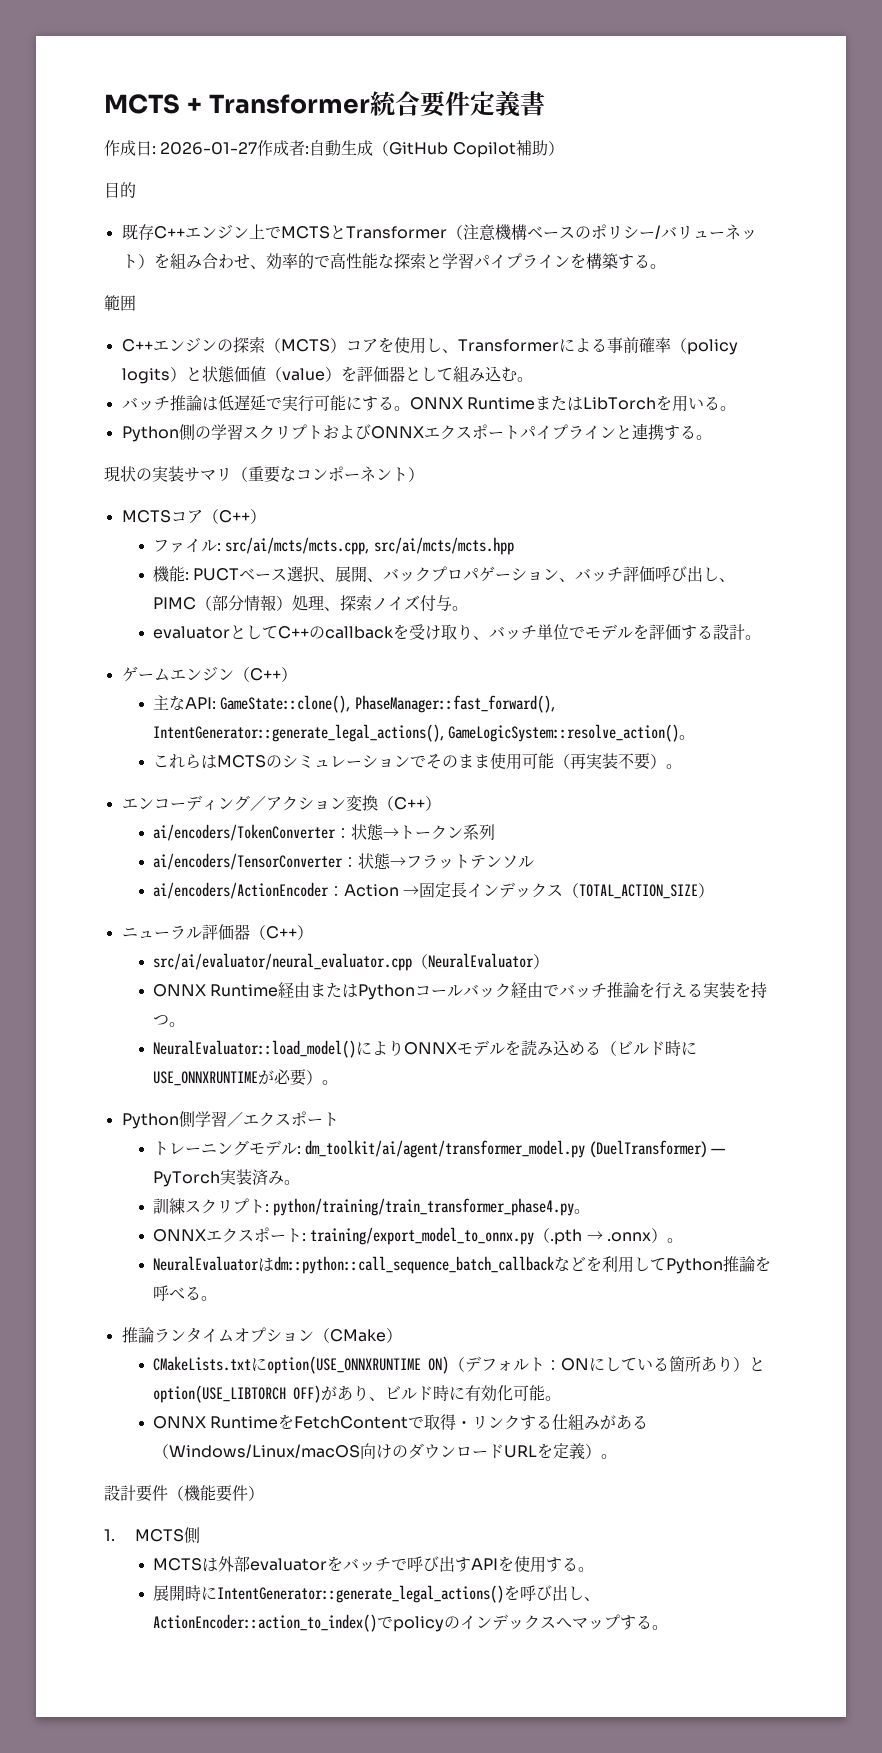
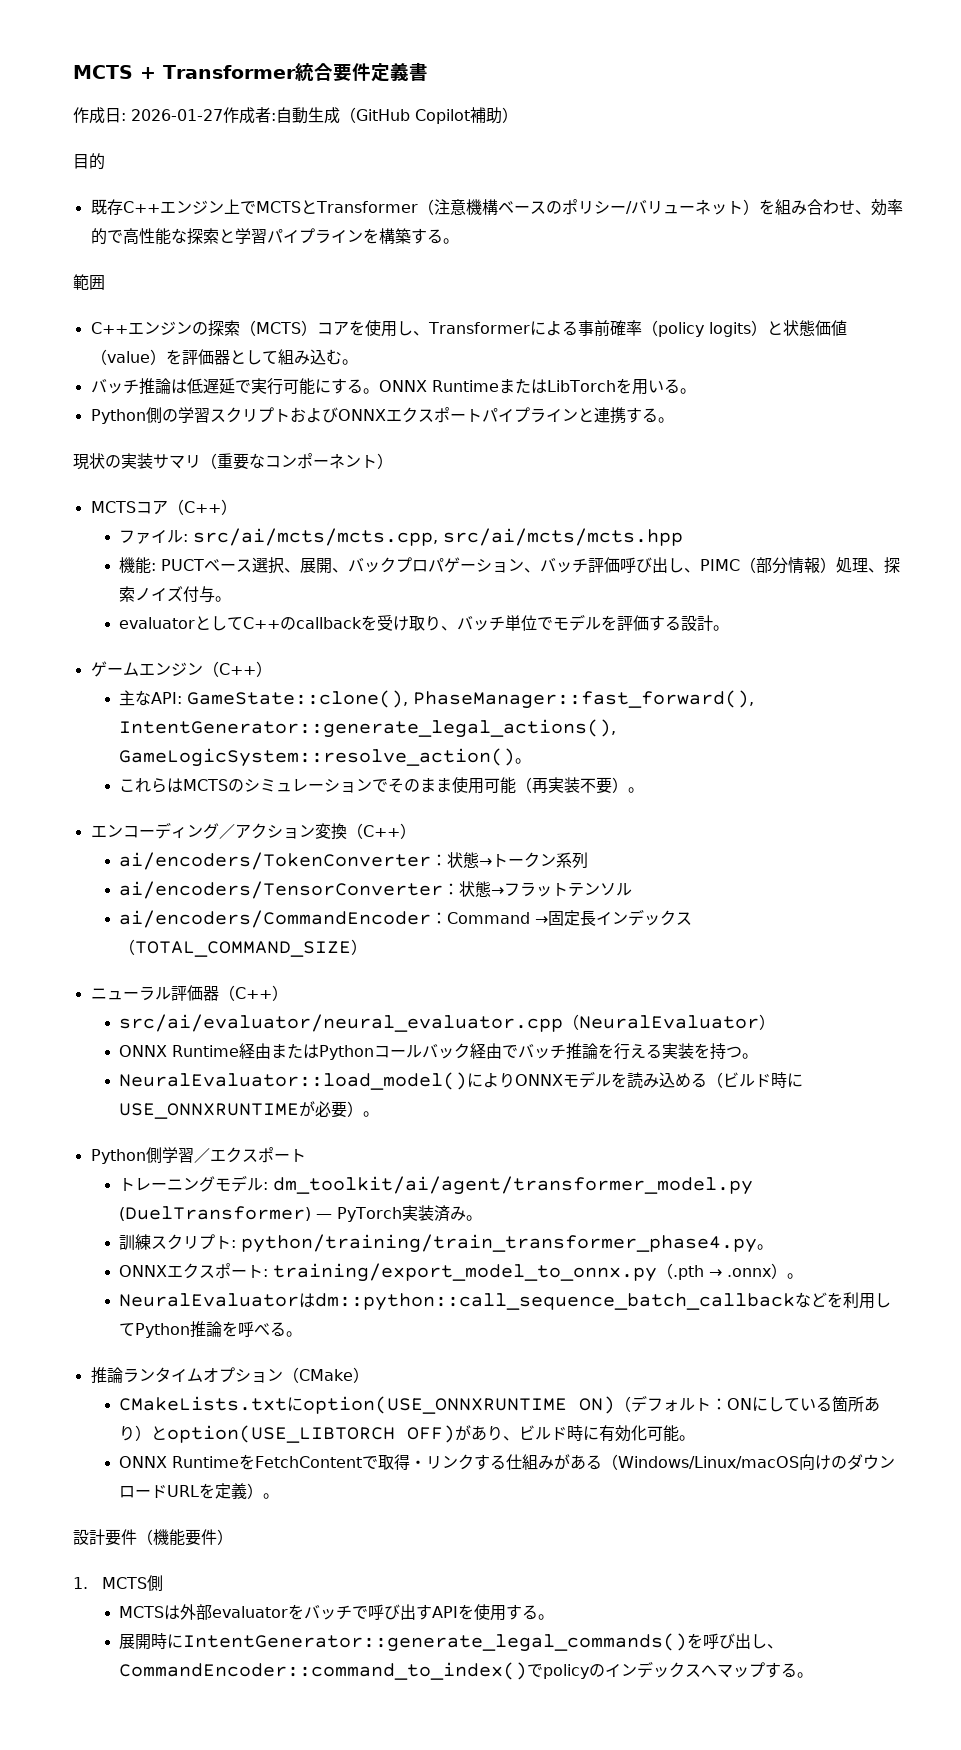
- ai/encoders/ActionEncoder：Action →固定長インデックス（TOTAL_ACTION_SIZE）
+ ai/encoders/CommandEncoder：Command →固定長インデックス（TOTAL_COMMAND_SIZE）
- 展開時にIntentGenerator::generate_legal_actions()を呼び出し、ActionEncoder::action_to_index()でpolicyのインデックスへマップする。
+ 展開時にIntentGenerator::generate_legal_commands()を呼び出し、CommandEncoder::command_to_index()でpolicyのインデックスへマップする。

